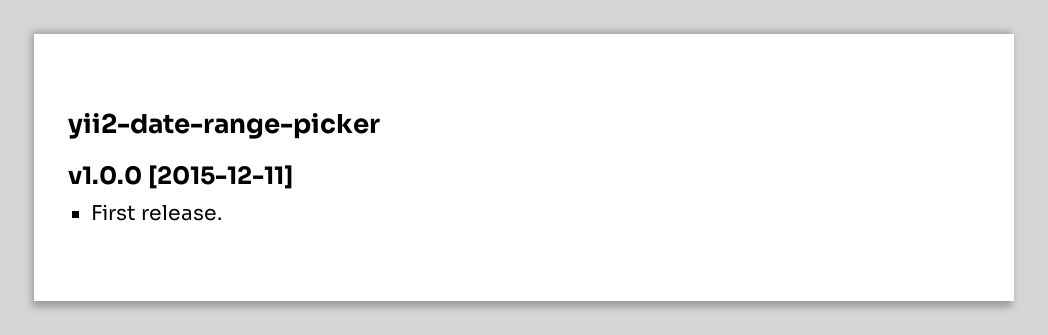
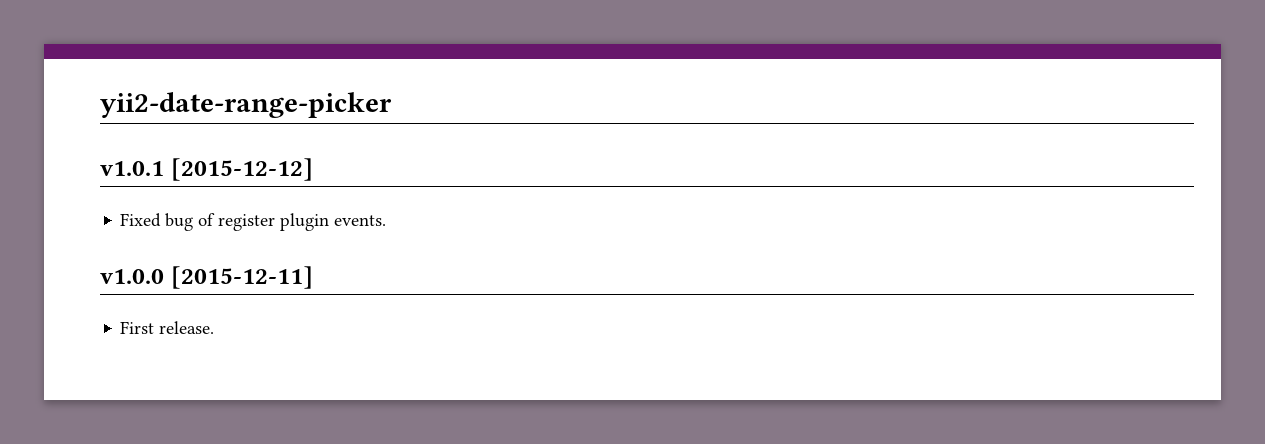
+ v1.0.1 [2015-12-12]
+ Fixed bug of register plugin events.

